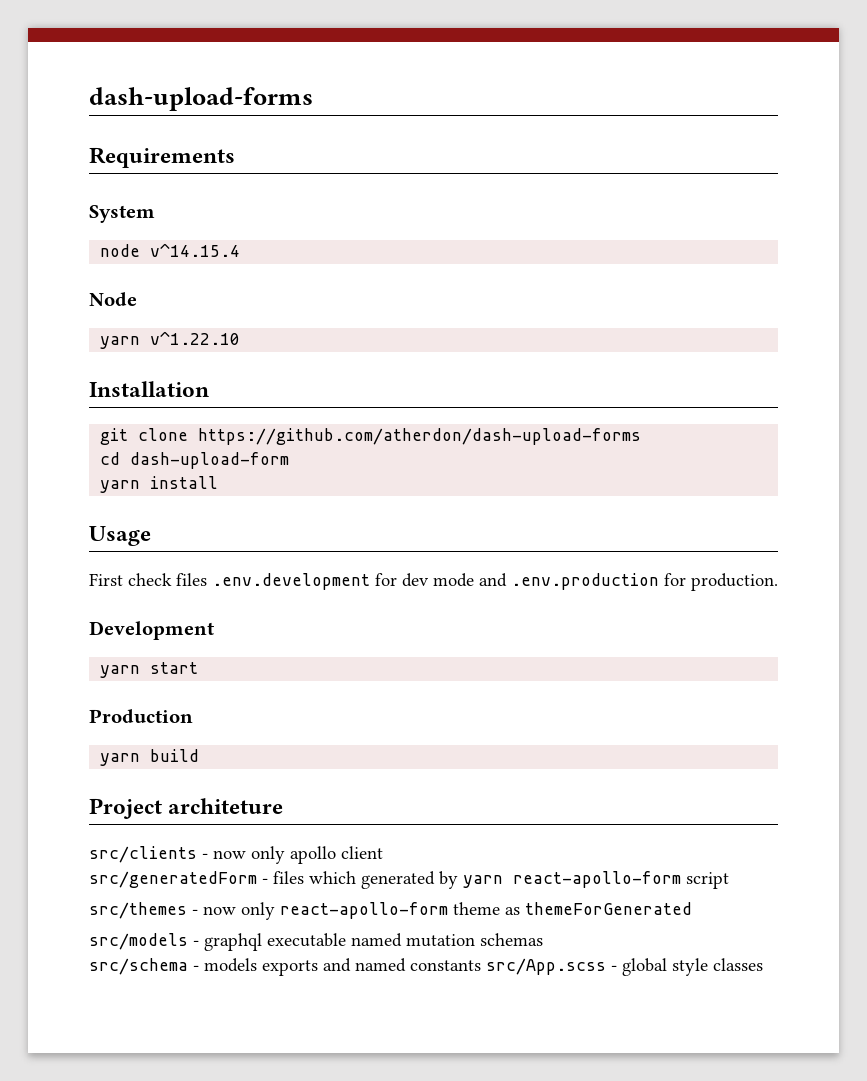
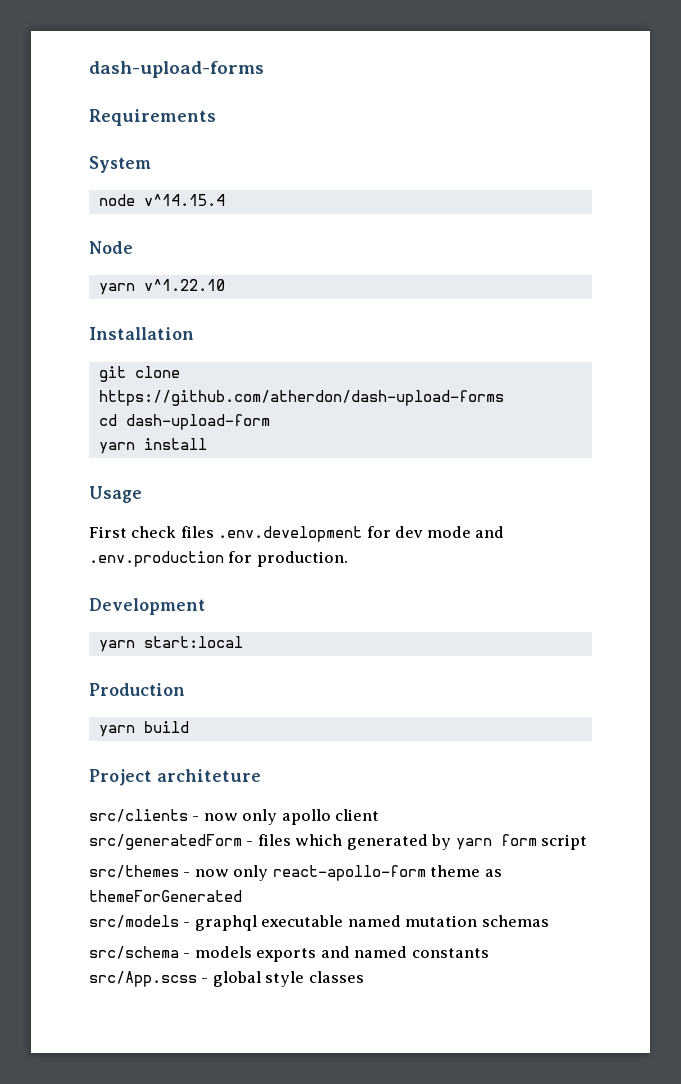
- yarn start
+ yarn start:local
- src/generatedForm - files which generated by yarn react-apollo-form script
+ src/generatedForm - files which generated by yarn form script

